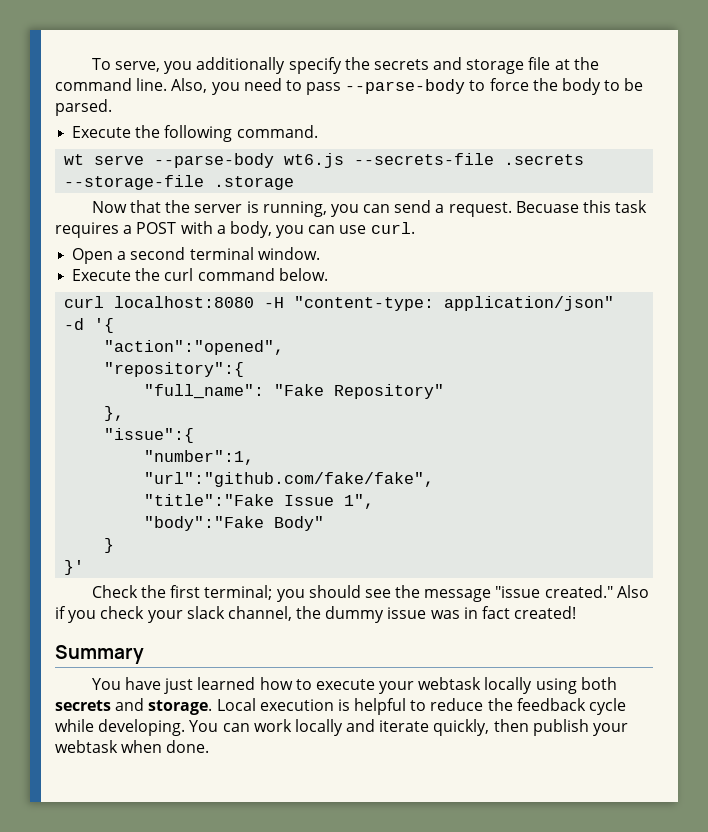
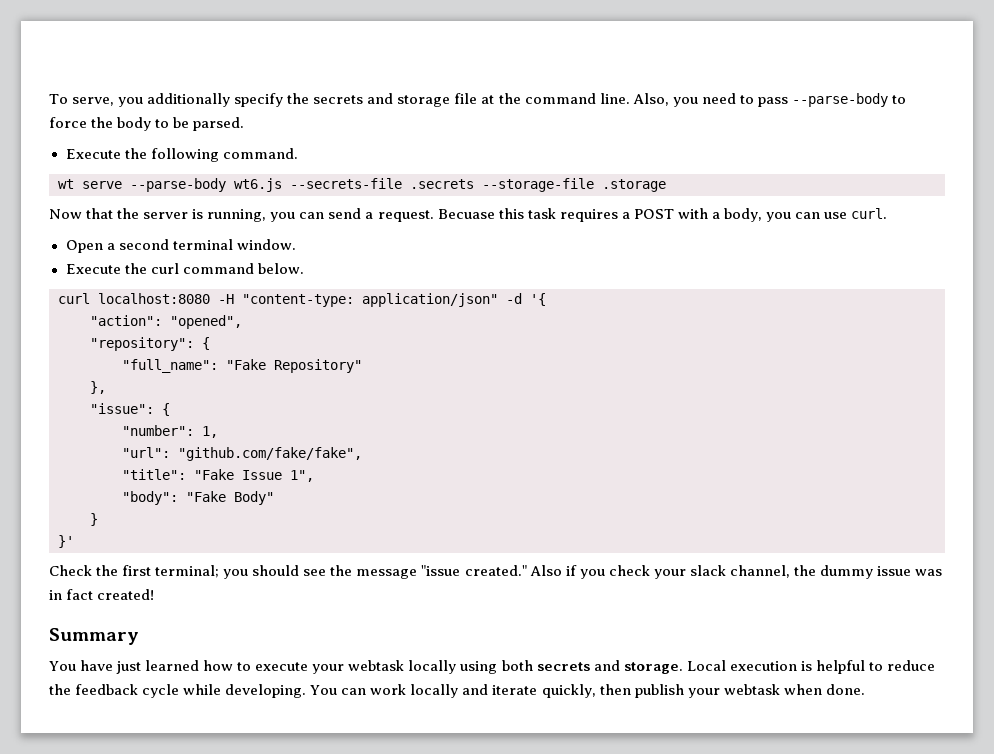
- "action":"opened",
- "repository":{
+ "action": "opened",
+ "repository": {
- "issue":{
- "number":1,
- "url":"github.com/fake/fake",
- "title":"Fake Issue 1",
+ "issue": {
+ "number": 1,
+ "url": "github.com/fake/fake",
+ "title": "Fake Issue 1",
- "body":"Fake Body"
+ "body": "Fake Body"

